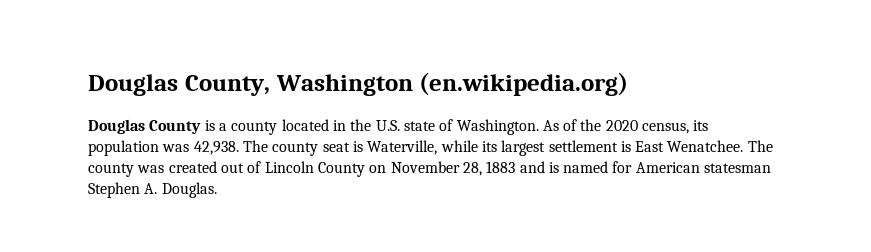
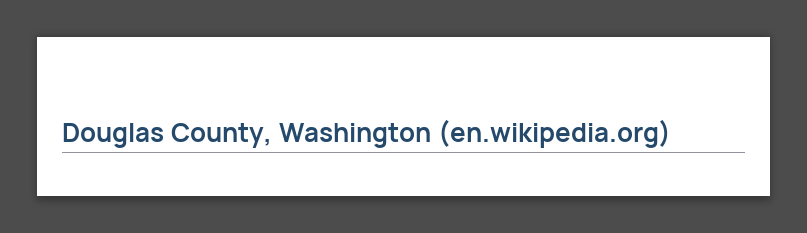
- Douglas County is a county located in the U.S. state of Washington. As of the 2020 census, its population was 42,938. The county seat is Waterville, while its largest settlement is East Wenatchee. The county was created out of Lincoln County on November 28, 1883 and is named for American statesman Stephen A. Douglas.

